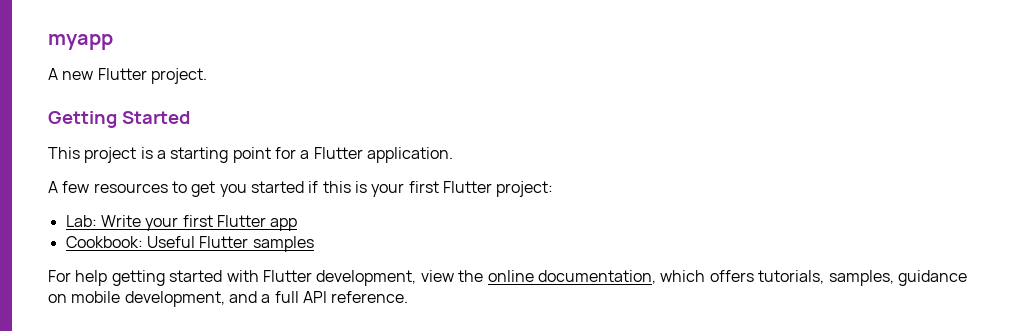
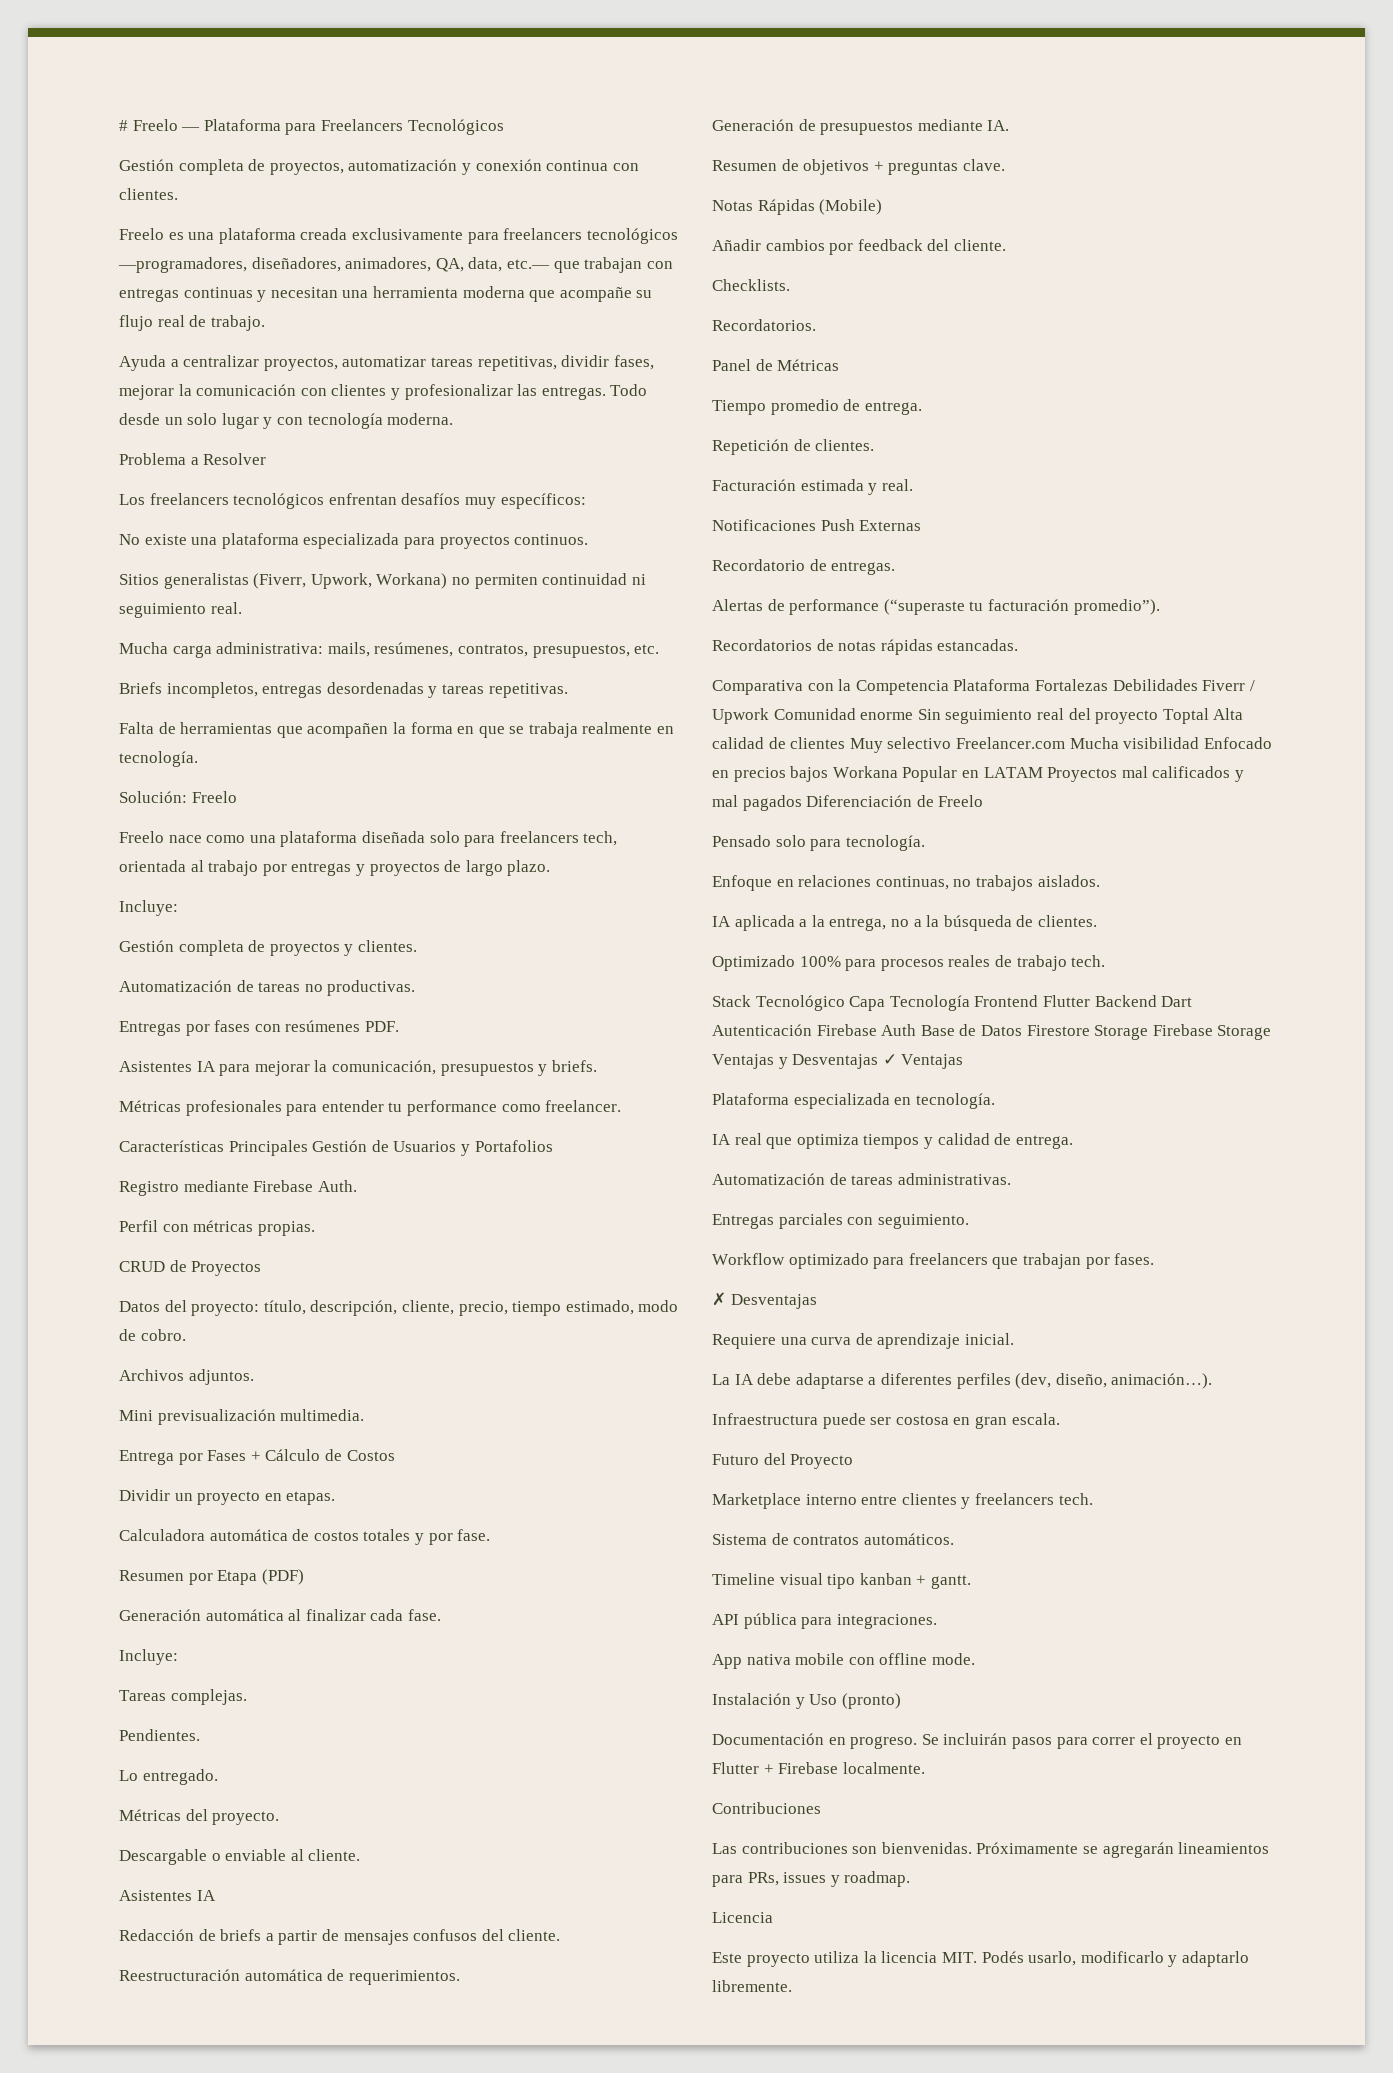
- myapp
- A new Flutter project.
- Getting Started
- This project is a starting point for a Flutter application.
- A few resources to get you started if this is your first Flutter project:
- Lab: Write your first Flutter app
- Cookbook: Useful Flutter samples
- For help getting started with Flutter development, view the online documentation, which offers tutorials, samples, guidance on mobile development, and a full API reference.
+ # Freelo — Plataforma para Freelancers Tecnológicos
+ Gestión completa de proyectos, automatización y conexión continua con clientes.
+ Freelo es una plataforma creada exclusivamente para freelancers tecnológicos —programadores, diseñadores, animadores, QA, data, etc.— que trabajan con entregas continuas y necesitan una herramienta moderna que acompañe su flujo real de trabajo.
+ Ayuda a centralizar proyectos, automatizar tareas repetitivas, dividir fases, mejorar la comunicación con clientes y profesionalizar las entregas. Todo desde un solo lugar y con tecnología moderna.
+ Problema a Resolver
+ Los freelancers tecnológicos enfrentan desafíos muy específicos:
+ No existe una plataforma especializada para proyectos continuos.
+ Sitios generalistas (Fiverr, Upwork, Workana) no permiten continuidad ni seguimiento real.
+ Mucha carga administrativa: mails, resúmenes, contratos, presupuestos, etc.
+ Briefs incompletos, entregas desordenadas y tareas repetitivas.
+ Falta de herramientas que acompañen la forma en que se trabaja realmente en tecnología.
+ Solución: Freelo
+ Freelo nace como una plataforma diseñada solo para freelancers tech, orientada al trabajo por entregas y proyectos de largo plazo.
+ Incluye:
+ Gestión completa de proyectos y clientes.
+ Automatización de tareas no productivas.
+ Entregas por fases con resúmenes PDF.
+ Asistentes IA para mejorar la comunicación, presupuestos y briefs.
+ Métricas profesionales para entender tu performance como freelancer.
+ Características Principales Gestión de Usuarios y Portafolios
+ Registro mediante Firebase Auth.
+ Perfil con métricas propias.
+ CRUD de Proyectos
+ Datos del proyecto: título, descripción, cliente, precio, tiempo estimado, modo de cobro.
+ Archivos adjuntos.
+ Mini previsualización multimedia.
+ Entrega por Fases + Cálculo de Costos
+ Dividir un proyecto en etapas.
+ Calculadora automática de costos totales y por fase.
+ Resumen por Etapa (PDF)
+ Generación automática al finalizar cada fase.
+ Incluye:
+ Tareas complejas.
+ Pendientes.
+ Lo entregado.
+ Métricas del proyecto.
+ Descargable o enviable al cliente.
+ Asistentes IA
+ Redacción de briefs a partir de mensajes confusos del cliente.
+ Reestructuración automática de requerimientos.
+ Generación de presupuestos mediante IA.
+ Resumen de objetivos + preguntas clave.
+ Notas Rápidas (Mobile)
+ Añadir cambios por feedback del cliente.
+ Checklists.
+ Recordatorios.
+ Panel de Métricas
+ Tiempo promedio de entrega.
+ Repetición de clientes.
+ Facturación estimada y real.
+ Notificaciones Push Externas
+ Recordatorio de entregas.
+ Alertas de performance (“superaste tu facturación promedio”).
+ Recordatorios de notas rápidas estancadas.
+ Comparativa con la Competencia Plataforma Fortalezas Debilidades Fiverr / Upwork Comunidad enorme Sin seguimiento real del proyecto Toptal Alta calidad de clientes Muy selectivo Freelancer.com Mucha visibilidad Enfocado en precios bajos Workana Popular en LATAM Proyectos mal calificados y mal pagados Diferenciación de Freelo
+ Pensado solo para tecnología.
+ Enfoque en relaciones continuas, no trabajos aislados.
+ IA aplicada a la entrega, no a la búsqueda de clientes.
+ Optimizado 100% para procesos reales de trabajo tech.
+ Stack Tecnológico Capa Tecnología Frontend Flutter Backend Dart Autenticación Firebase Auth Base de Datos Firestore Storage Firebase Storage Ventajas y Desventajas ✓ Ventajas
+ Plataforma especializada en tecnología.
+ IA real que optimiza tiempos y calidad de entrega.
+ Automatización de tareas administrativas.
+ Entregas parciales con seguimiento.
+ Workflow optimizado para freelancers que trabajan por fases.
+ ✗ Desventajas
+ Requiere una curva de aprendizaje inicial.
+ La IA debe adaptarse a diferentes perfiles (dev, diseño, animación…).
+ Infraestructura puede ser costosa en gran escala.
+ Futuro del Proyecto
+ Marketplace interno entre clientes y freelancers tech.
+ Sistema de contratos automáticos.
+ Timeline visual tipo kanban + gantt.
+ API pública para integraciones.
+ App nativa mobile con offline mode.
+ Instalación y Uso (pronto)
+ Documentación en progreso. Se incluirán pasos para correr el proyecto en Flutter + Firebase localmente.
+ Contribuciones
+ Las contribuciones son bienvenidas. Próximamente se agregarán lineamientos para PRs, issues y roadmap.
+ Licencia
+ Este proyecto utiliza la licencia MIT. Podés usarlo, modificarlo y adaptarlo libremente.

